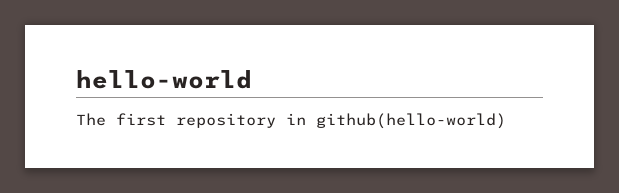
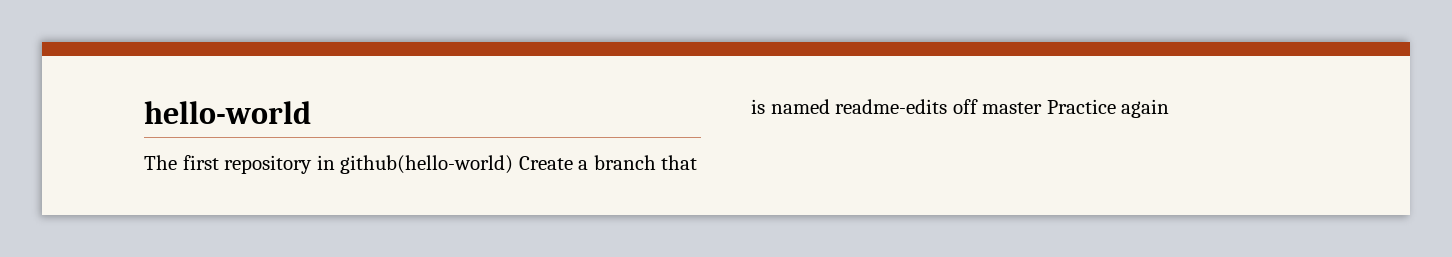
- The first repository in github(hello-world)
+ The first repository in github(hello-world) Create a branch that is named readme-edits off master Practice again

